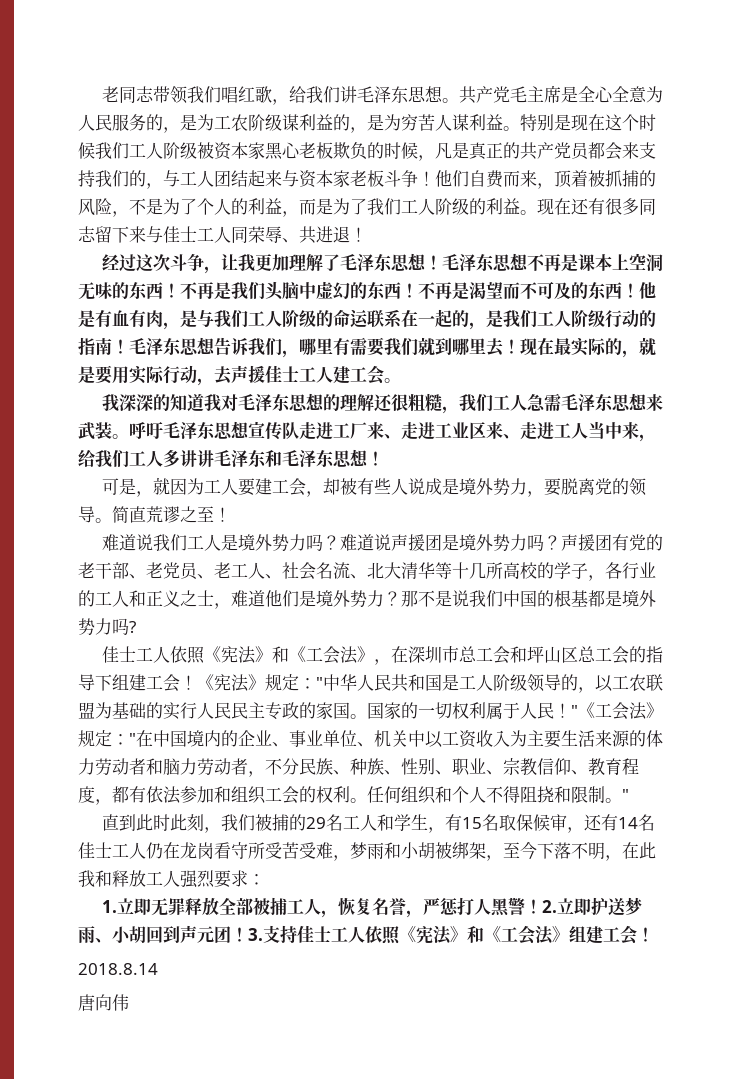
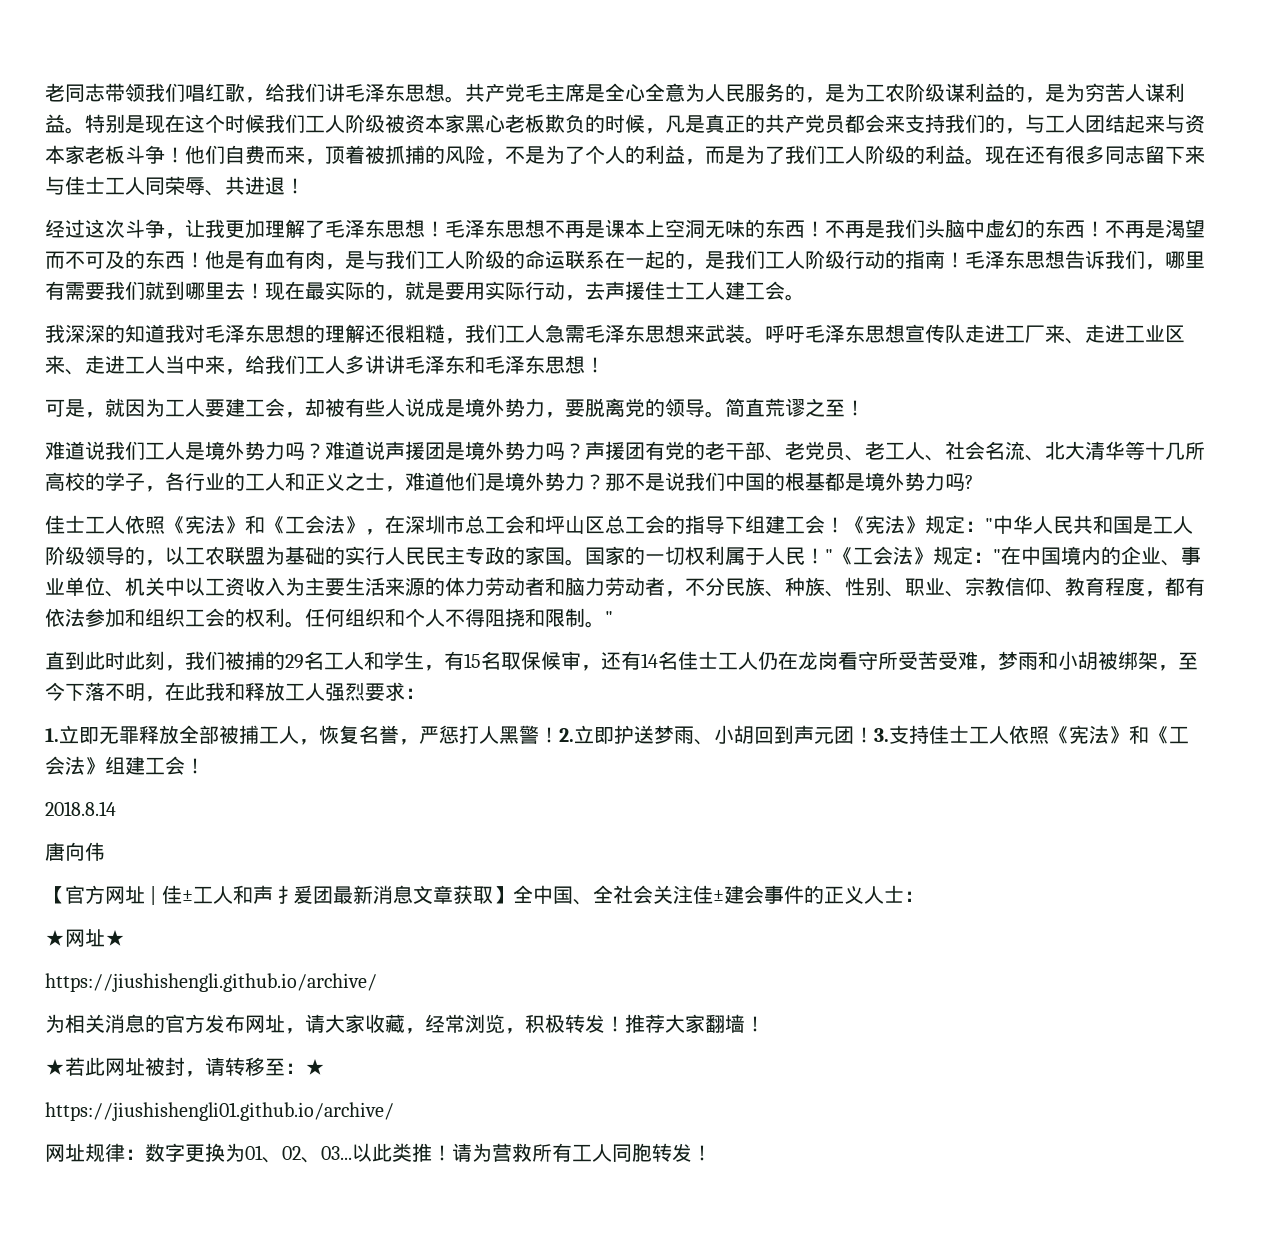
+ 【官方网址 | 佳±工人和声扌爰团最新消息文章获取】全中国、全社会关注佳±建会事件的正义人士：
+ ★网址★
+ https://jiushishengli.github.io/archive/
+ 为相关消息的官方发布网址，请大家收藏，经常浏览，积极转发！推荐大家翻墙！
+ ★若此网址被封，请转移至：★
+ https://jiushishengli01.github.io/archive/
+ 网址规律：数字更换为01、02、03...以此类推！请为营救所有工人同胞转发！

